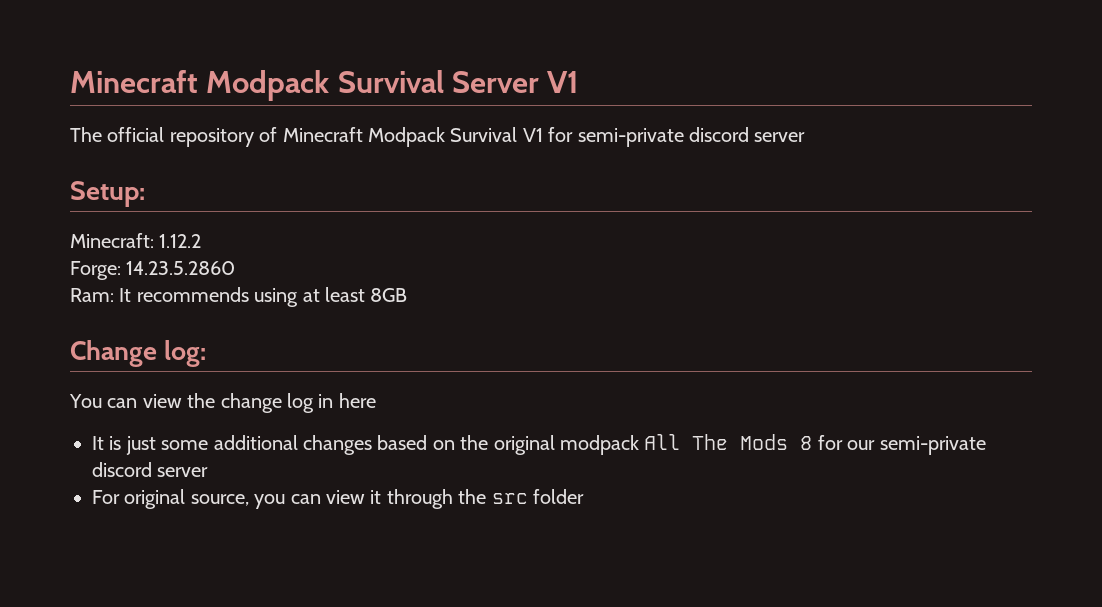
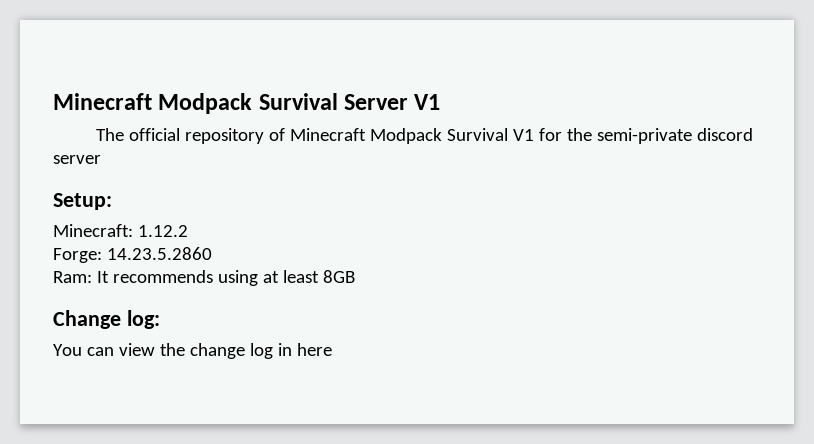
- The official repository of Minecraft Modpack Survival V1 for semi-private discord server
+ The official repository of Minecraft Modpack Survival V1 for the semi-private discord server
- It is just some additional changes based on the original modpack All The Mods 8 for our semi-private discord server
- For original source, you can view it through the src folder

